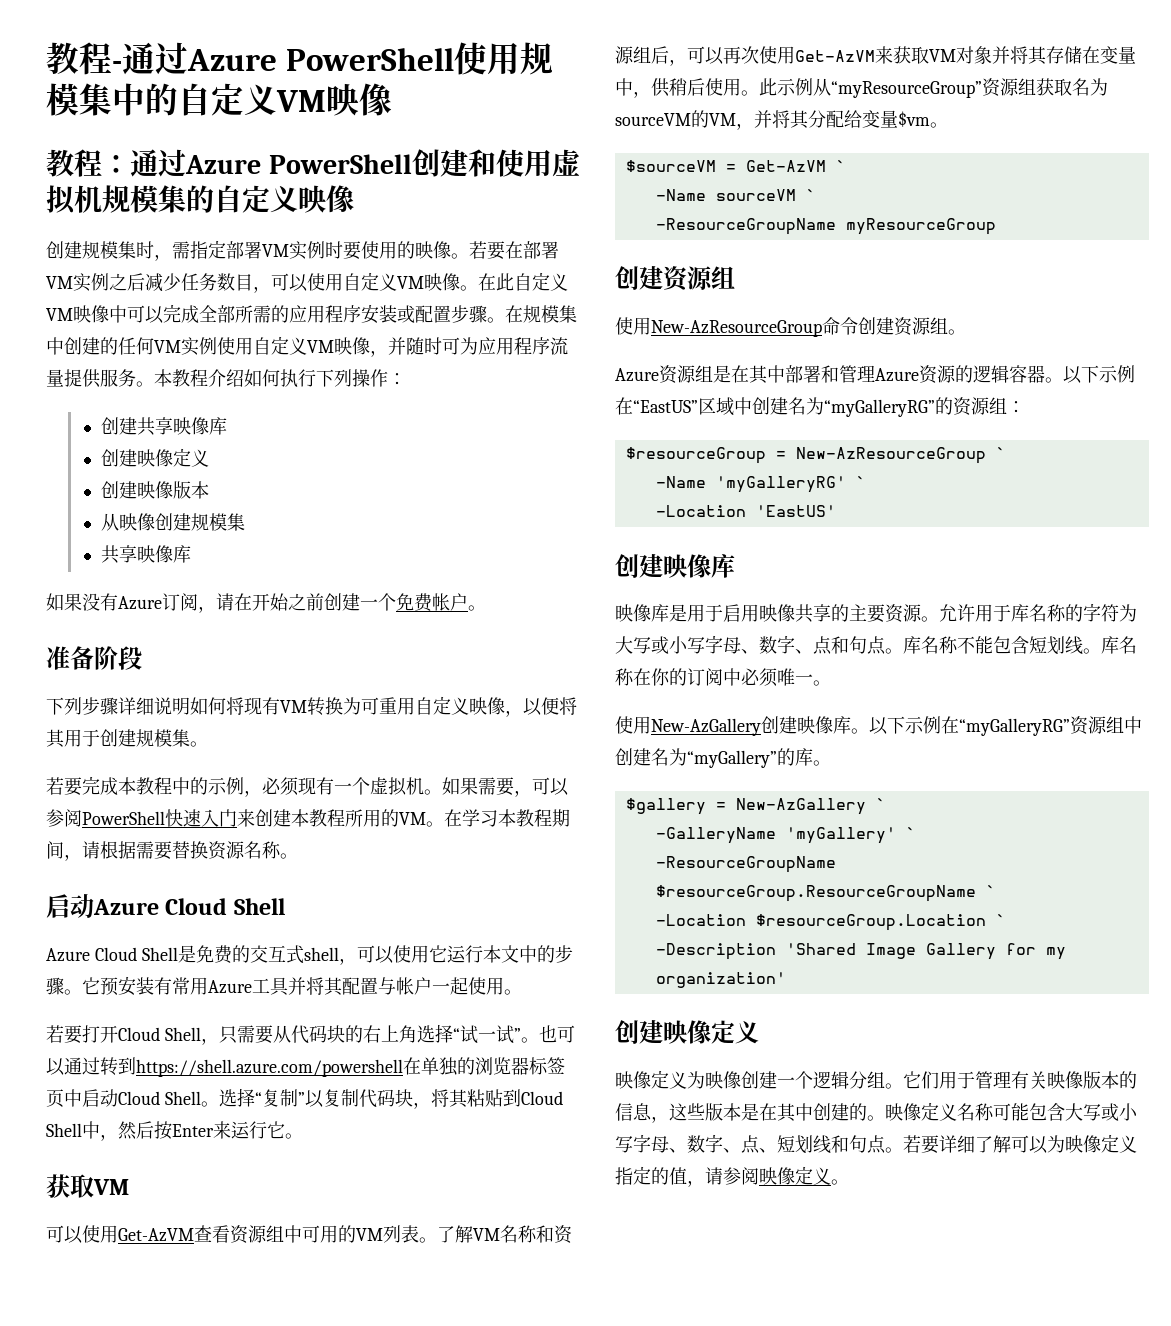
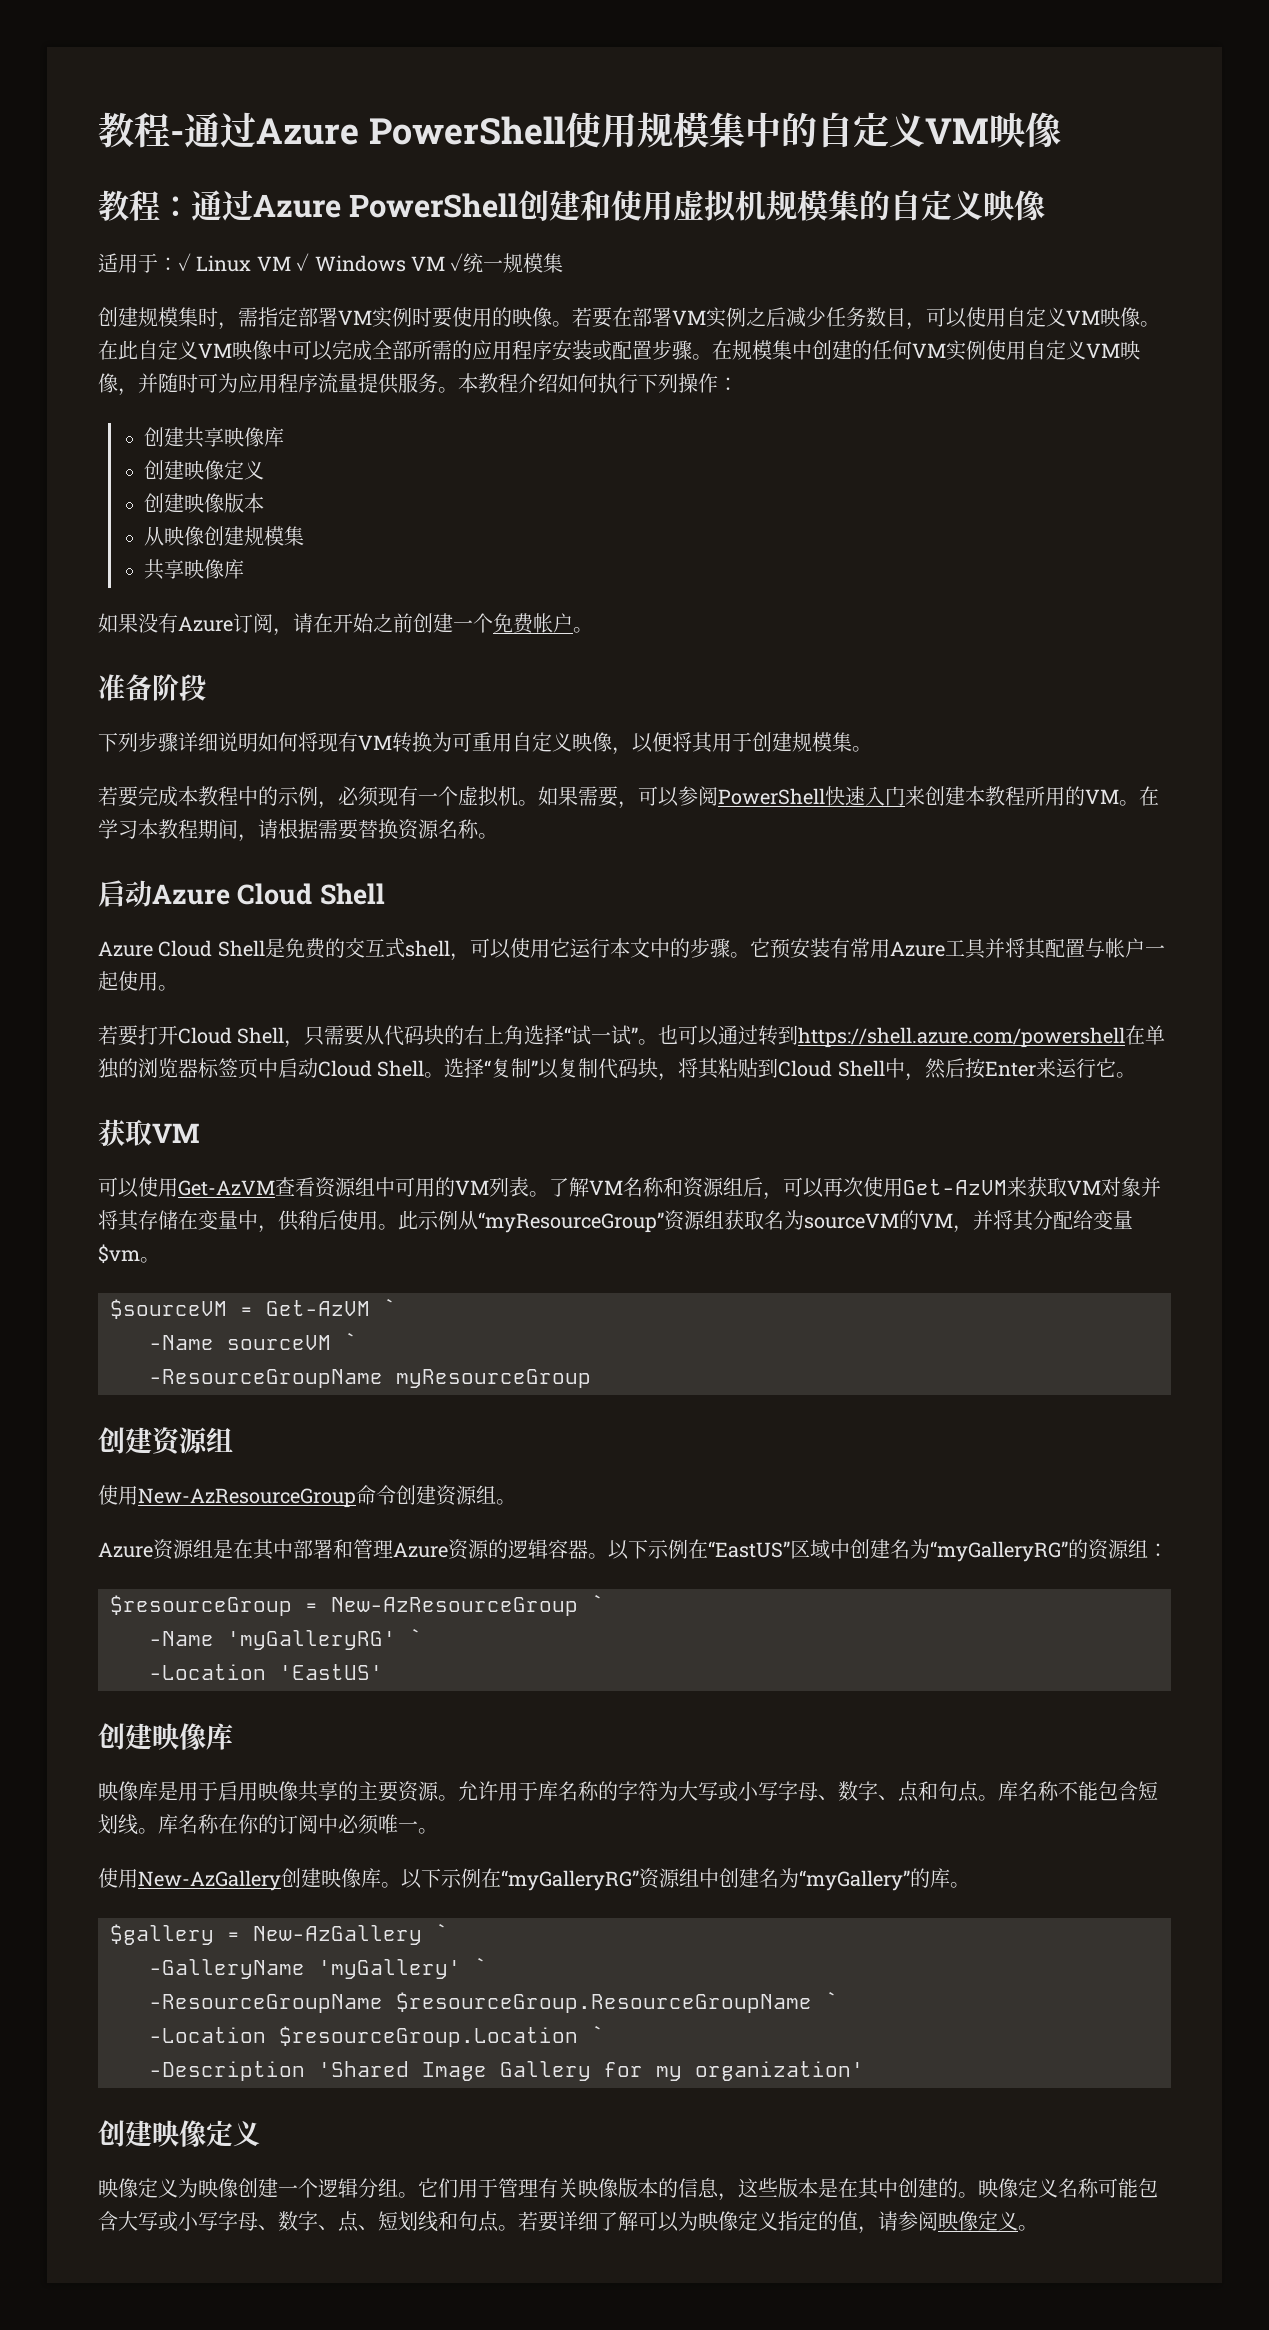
+ 适用于：✓ Linux VM ✓ Windows VM ✓统一规模集

